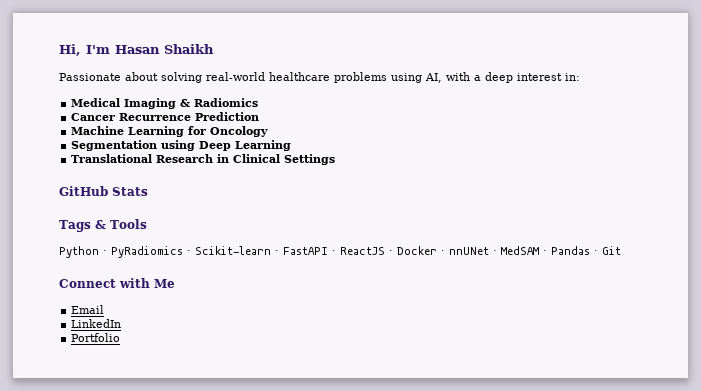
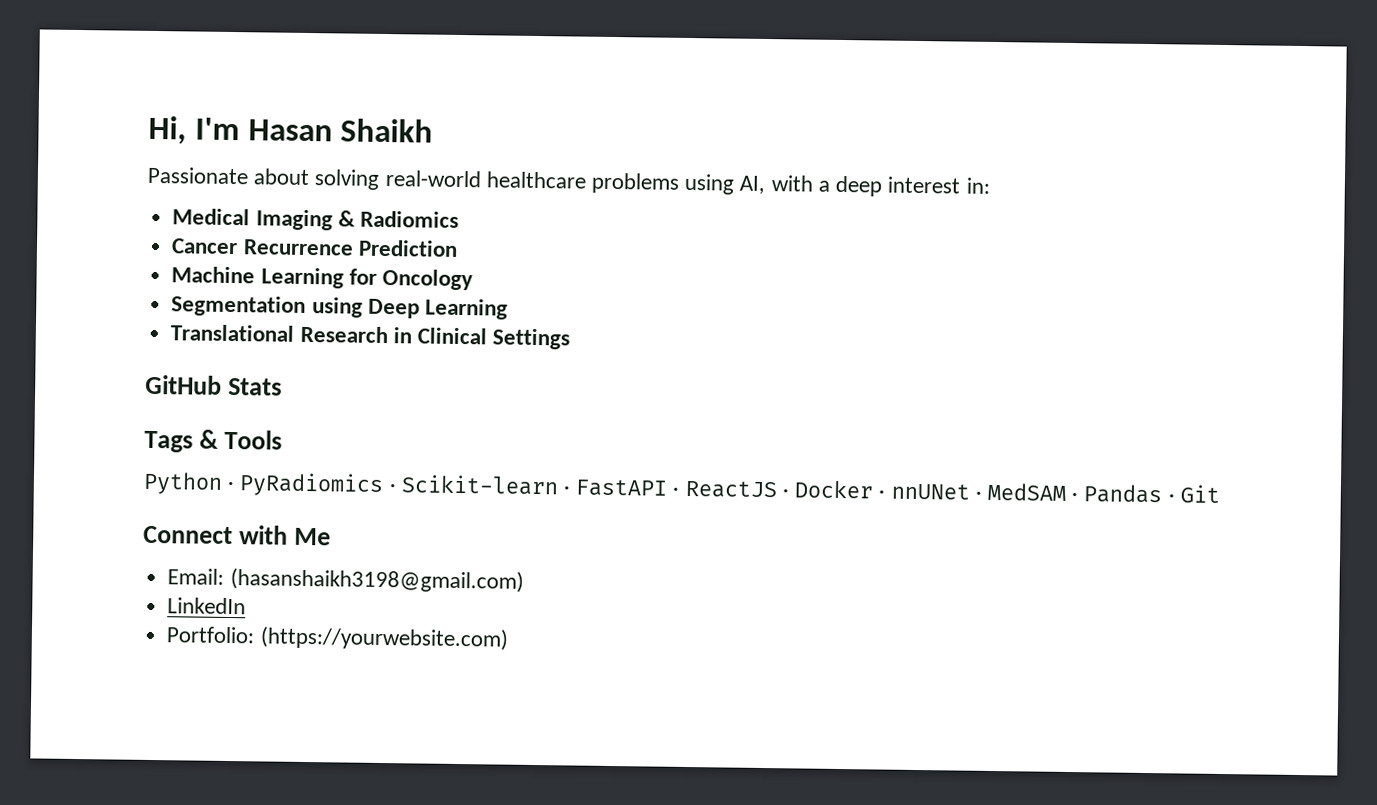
- Email
+ Email: (hasanshaikh3198@gmail.com)
- Portfolio
+ Portfolio: (https://yourwebsite.com)

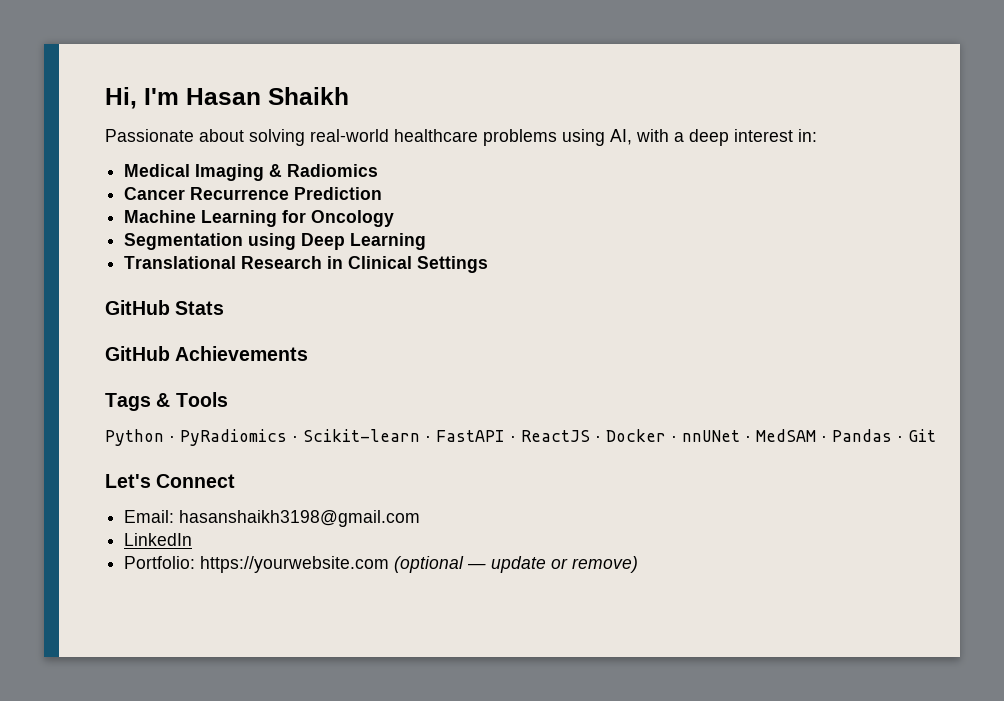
+ GitHub Achievements
- Connect with Me
+ Let's Connect
- Email: (hasanshaikh3198@gmail.com)
+ Email: hasanshaikh3198@gmail.com
- Portfolio: (https://yourwebsite.com)
+ Portfolio: https://yourwebsite.com (optional — update or remove)

